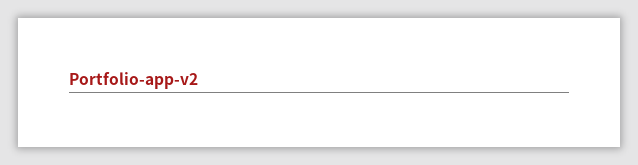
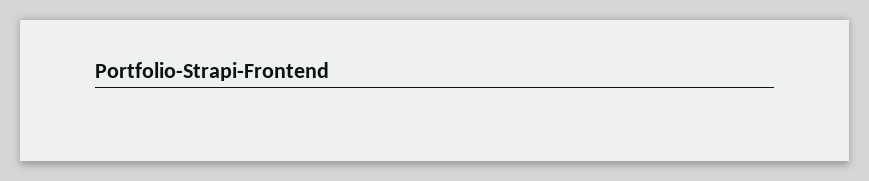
- Portfolio-app-v2
+ Portfolio-Strapi-Frontend

